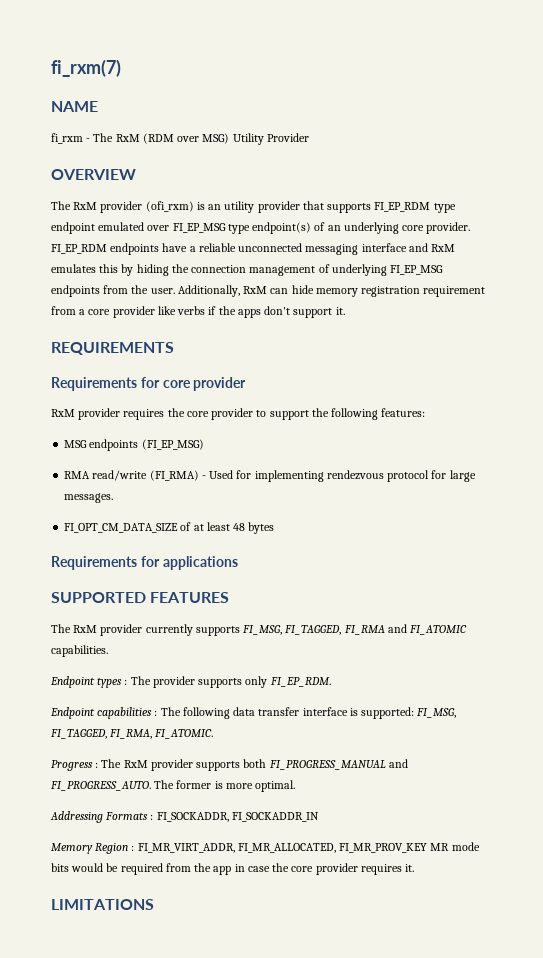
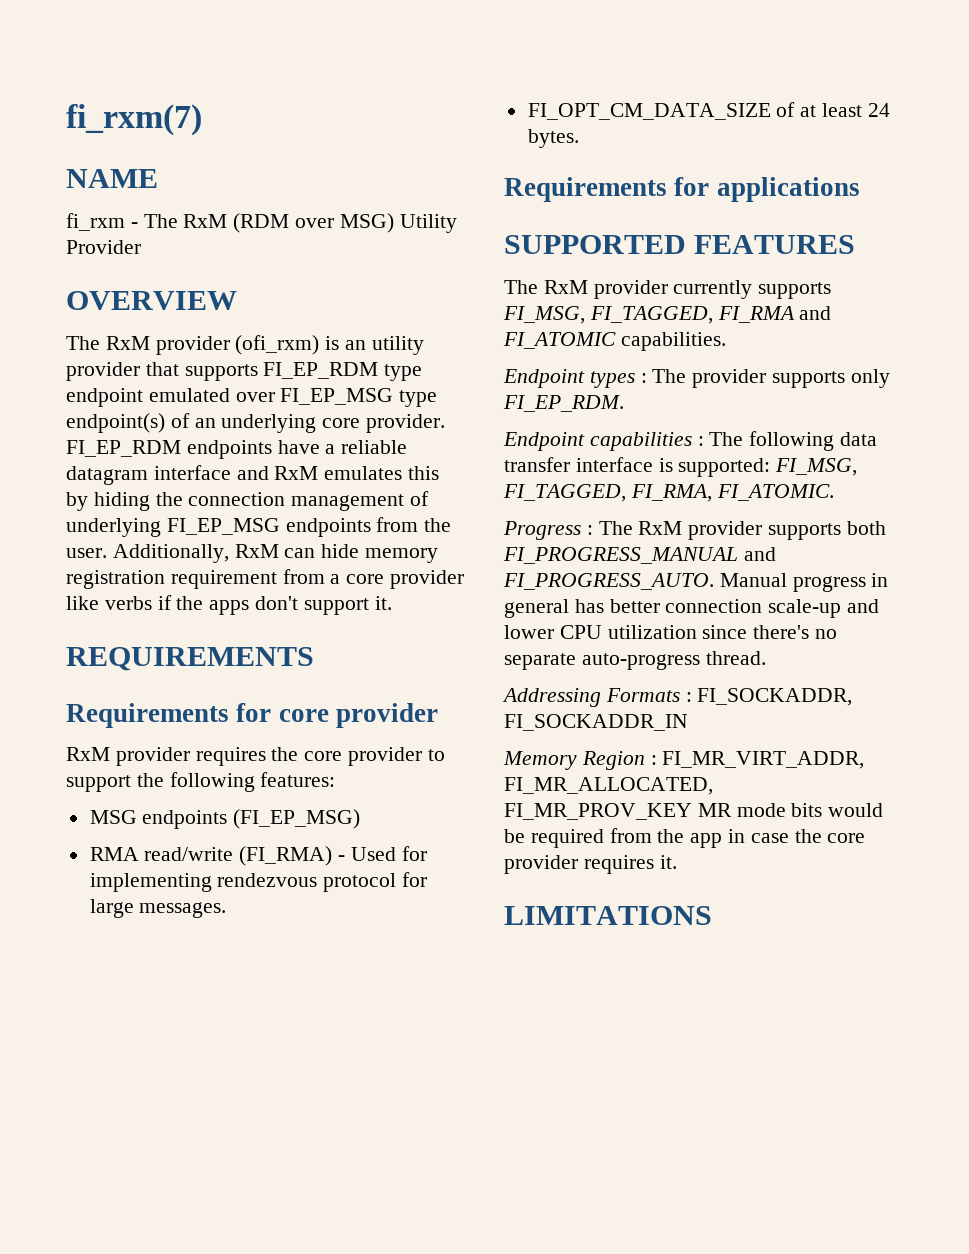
- FI_EP_RDM endpoints have a reliable unconnected messaging interface and RxM emulates this by hiding the connection management of underlying FI_EP_MSG endpoints from the user.
+ FI_EP_RDM endpoints have a reliable datagram interface and RxM emulates this by hiding the connection management of underlying FI_EP_MSG endpoints from the user.
- FI_OPT_CM_DATA_SIZE of at least 48 bytes
+ FI_OPT_CM_DATA_SIZE of at least 24 bytes.
- The former is more optimal.
+ Manual progress in general has better connection scale-up and lower CPU utilization since there's no separate auto-progress thread.

